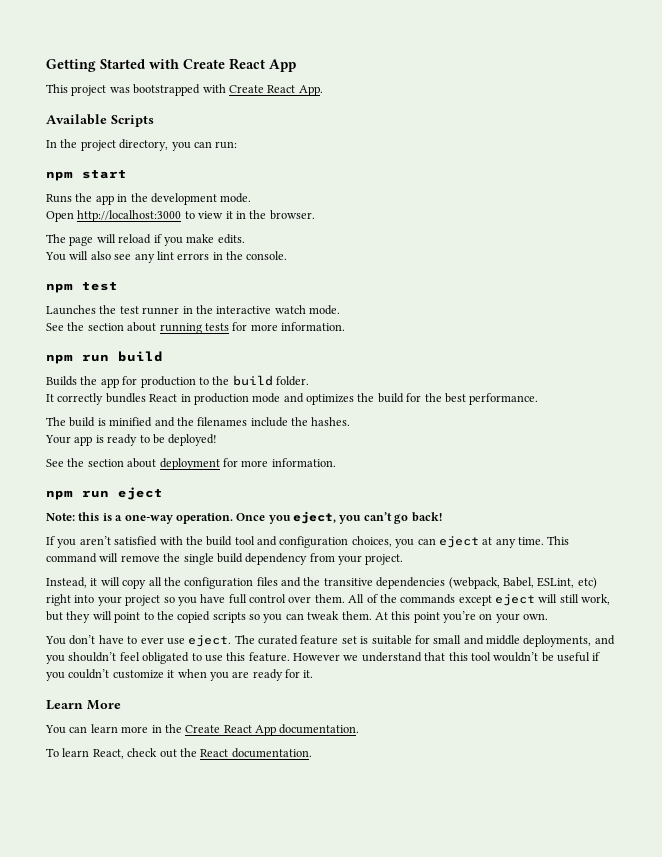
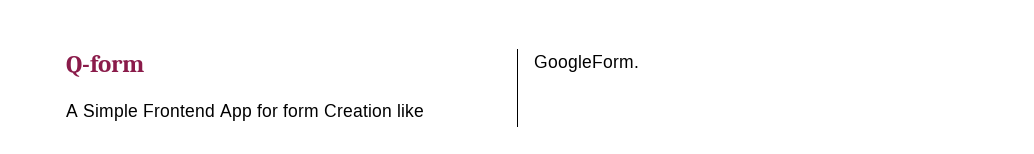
- Getting Started with Create React App
- This project was bootstrapped with Create React App.
- Available Scripts
- In the project directory, you can run:
- npm start
- Runs the app in the development mode.
- Open http://localhost:3000 to view it in the browser.
- The page will reload if you make edits.
- You will also see any lint errors in the console.
- npm test
- Launches the test runner in the interactive watch mode.
- See the section about running tests for more information.
- npm run build
- Builds the app for production to the build folder.
- It correctly bundles React in production mode and optimizes the build for the best performance.
- The build is minified and the filenames include the hashes.
- Your app is ready to be deployed!
- See the section about deployment for more information.
- npm run eject
- Note: this is a one-way operation. Once you eject, you can’t go back!
- If you aren’t satisfied with the build tool and configuration choices, you can eject at any time. This command will remove the single build dependency from your project.
- Instead, it will copy all the configuration files and the transitive dependencies (webpack, Babel, ESLint, etc) right into your project so you have full control over them. All of the commands except eject will still work, but they will point to the copied scripts so you can tweak them. At this point you’re on your own.
- You don’t have to ever use eject. The curated feature set is suitable for small and middle deployments, and you shouldn’t feel obligated to use this feature. However we understand that this tool wouldn’t be useful if you couldn’t customize it when you are ready for it.
- Learn More
- You can learn more in the Create React App documentation.
- To learn React, check out the React documentation.
+ Q-form
+ A Simple Frontend App for form Creation like GoogleForm.

